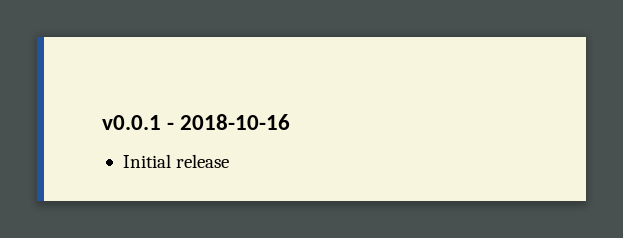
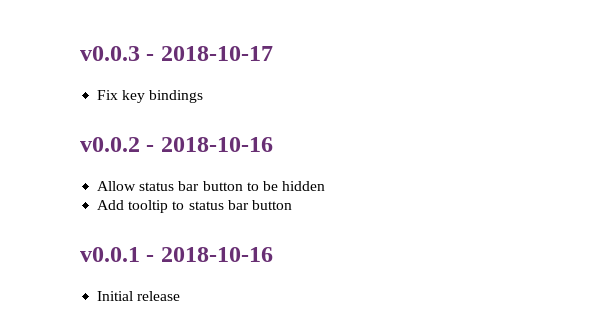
+ v0.0.3 - 2018-10-17
+ Fix key bindings
+ v0.0.2 - 2018-10-16
+ Allow status bar button to be hidden
+ Add tooltip to status bar button

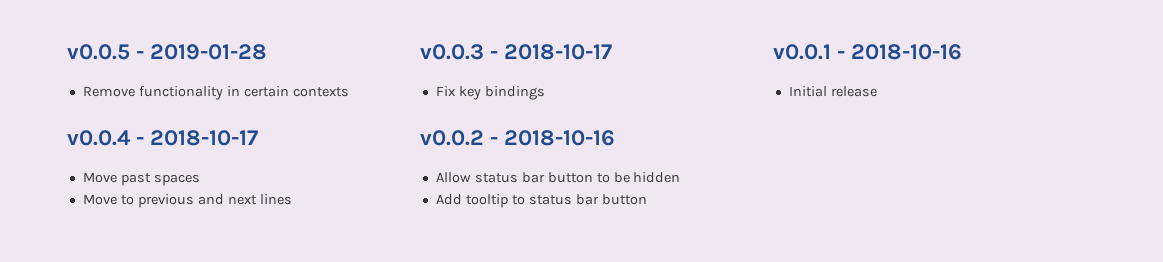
+ v0.0.5 - 2019-01-28
+ Remove functionality in certain contexts
+ v0.0.4 - 2018-10-17
+ Move past spaces
+ Move to previous and next lines

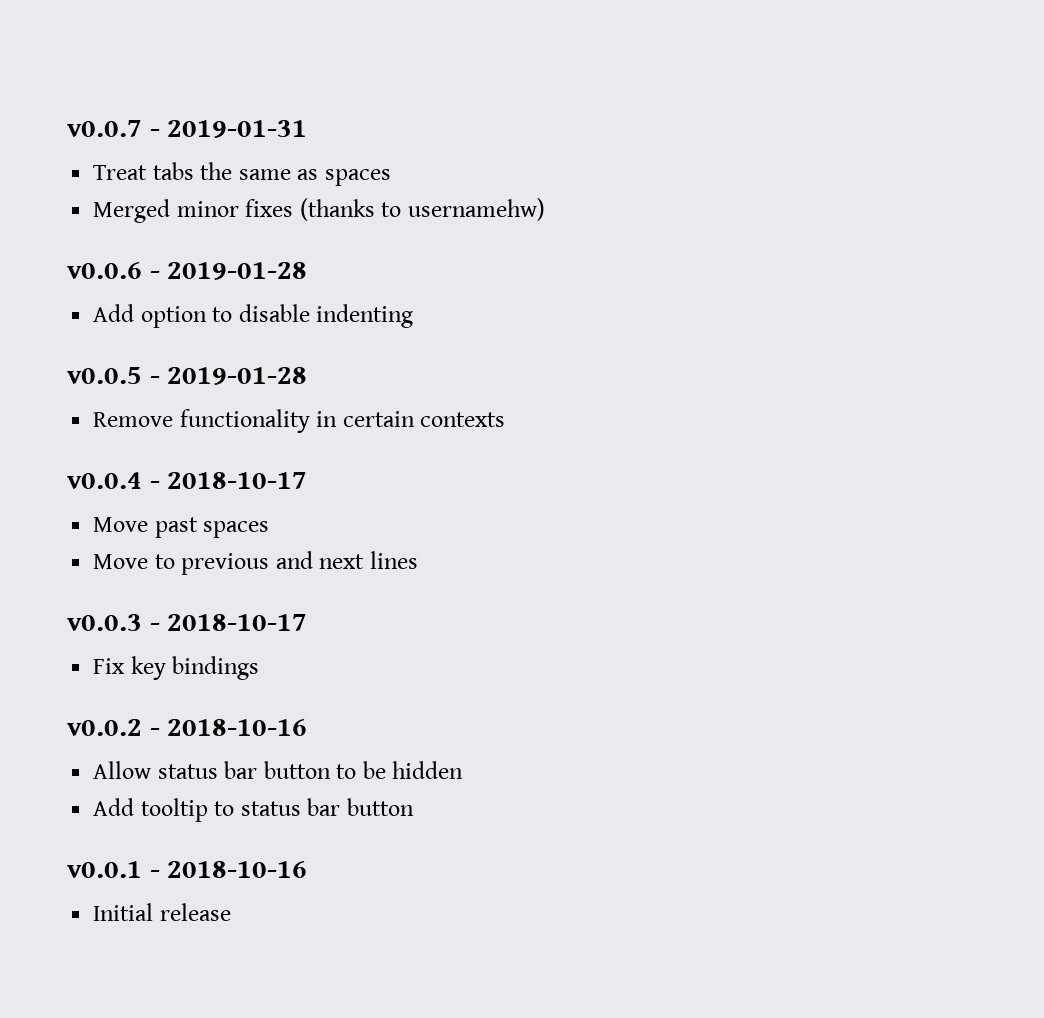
+ v0.0.7 - 2019-01-31
+ Treat tabs the same as spaces
+ Merged minor fixes (thanks to usernamehw)
+ v0.0.6 - 2019-01-28
+ Add option to disable indenting

